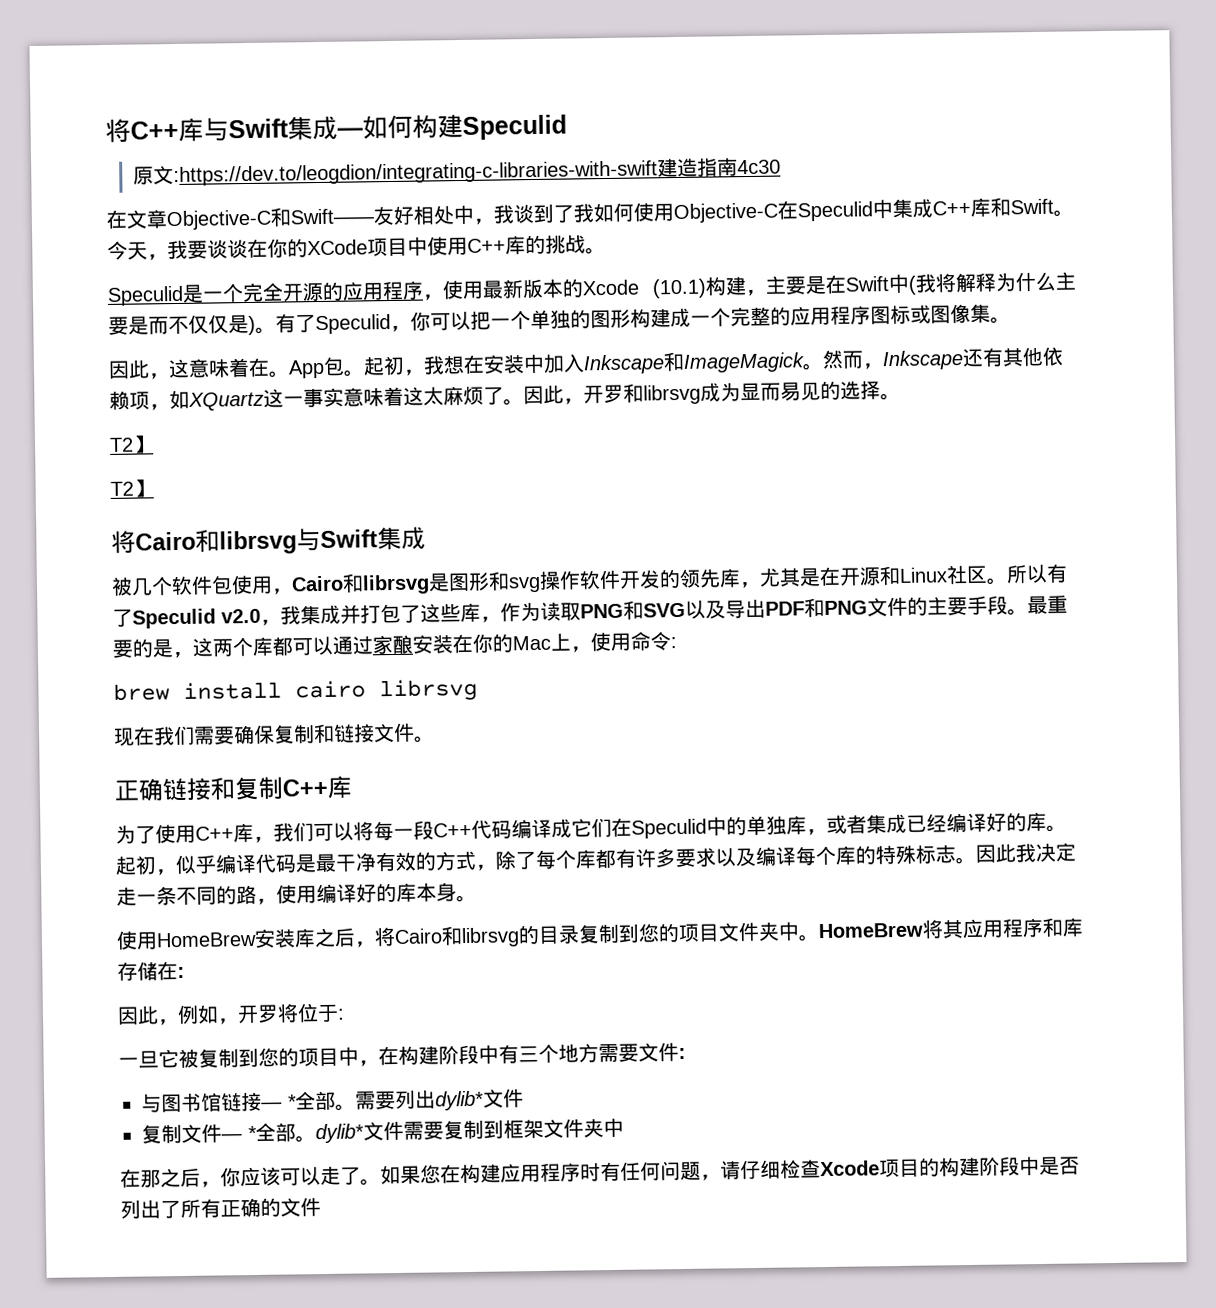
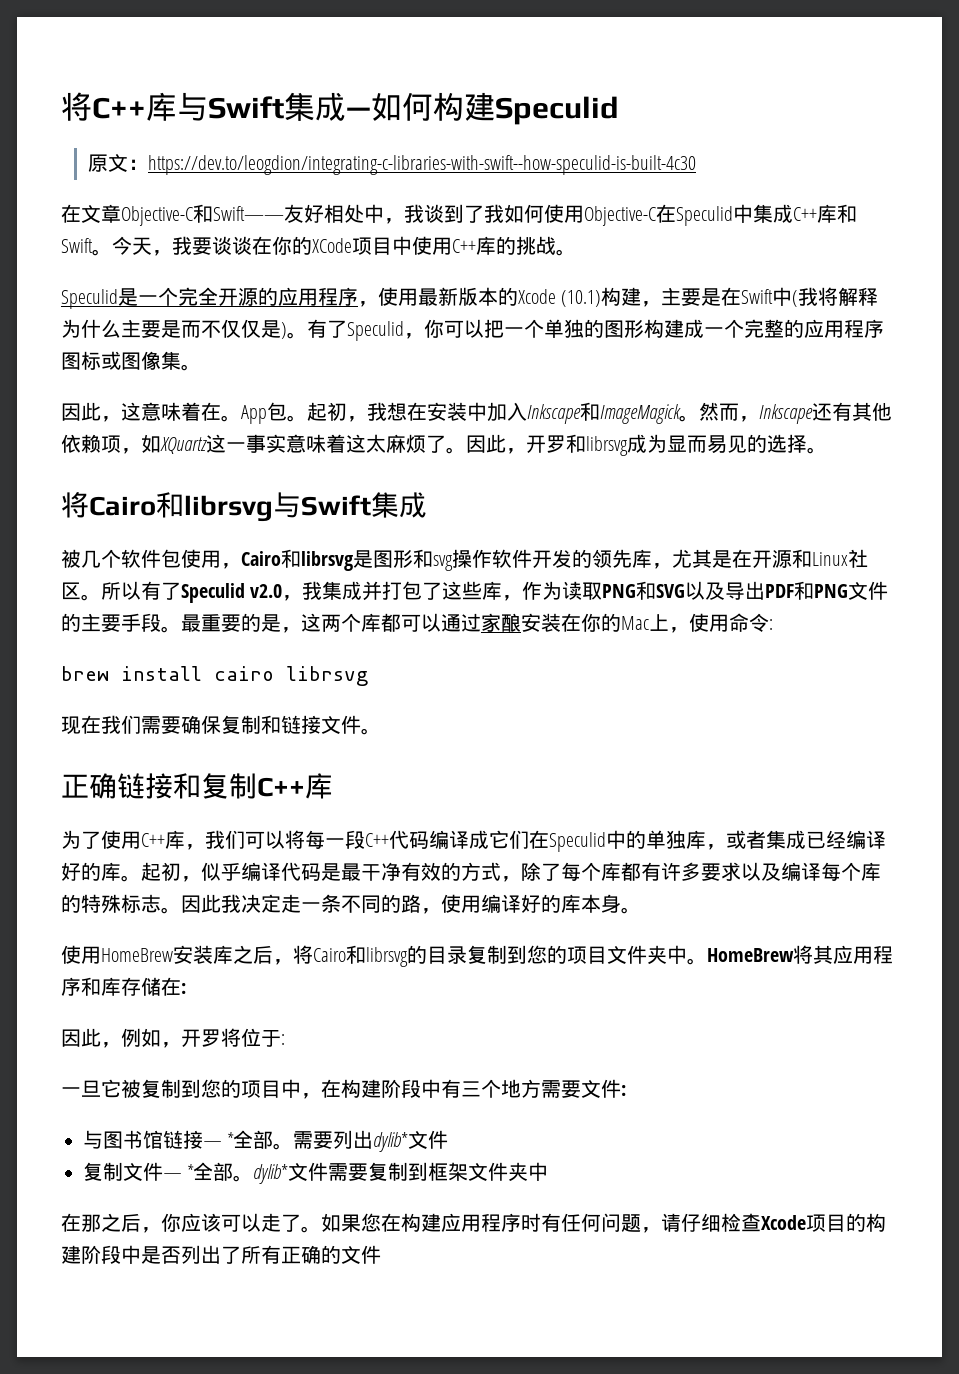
- 原文:https://dev.to/leogdion/integrating-c-libraries-with-swift建造指南4c30
+ 原文：https://dev.to/leogdion/integrating-c-libraries-with-swift--how-speculid-is-built-4c30
  因此，开罗和librsvg成为显而易见的选择。
- T2】
- T2】

